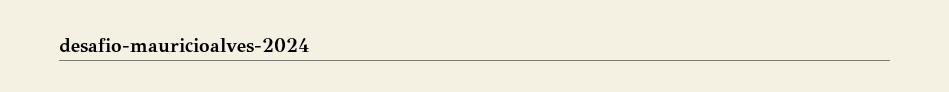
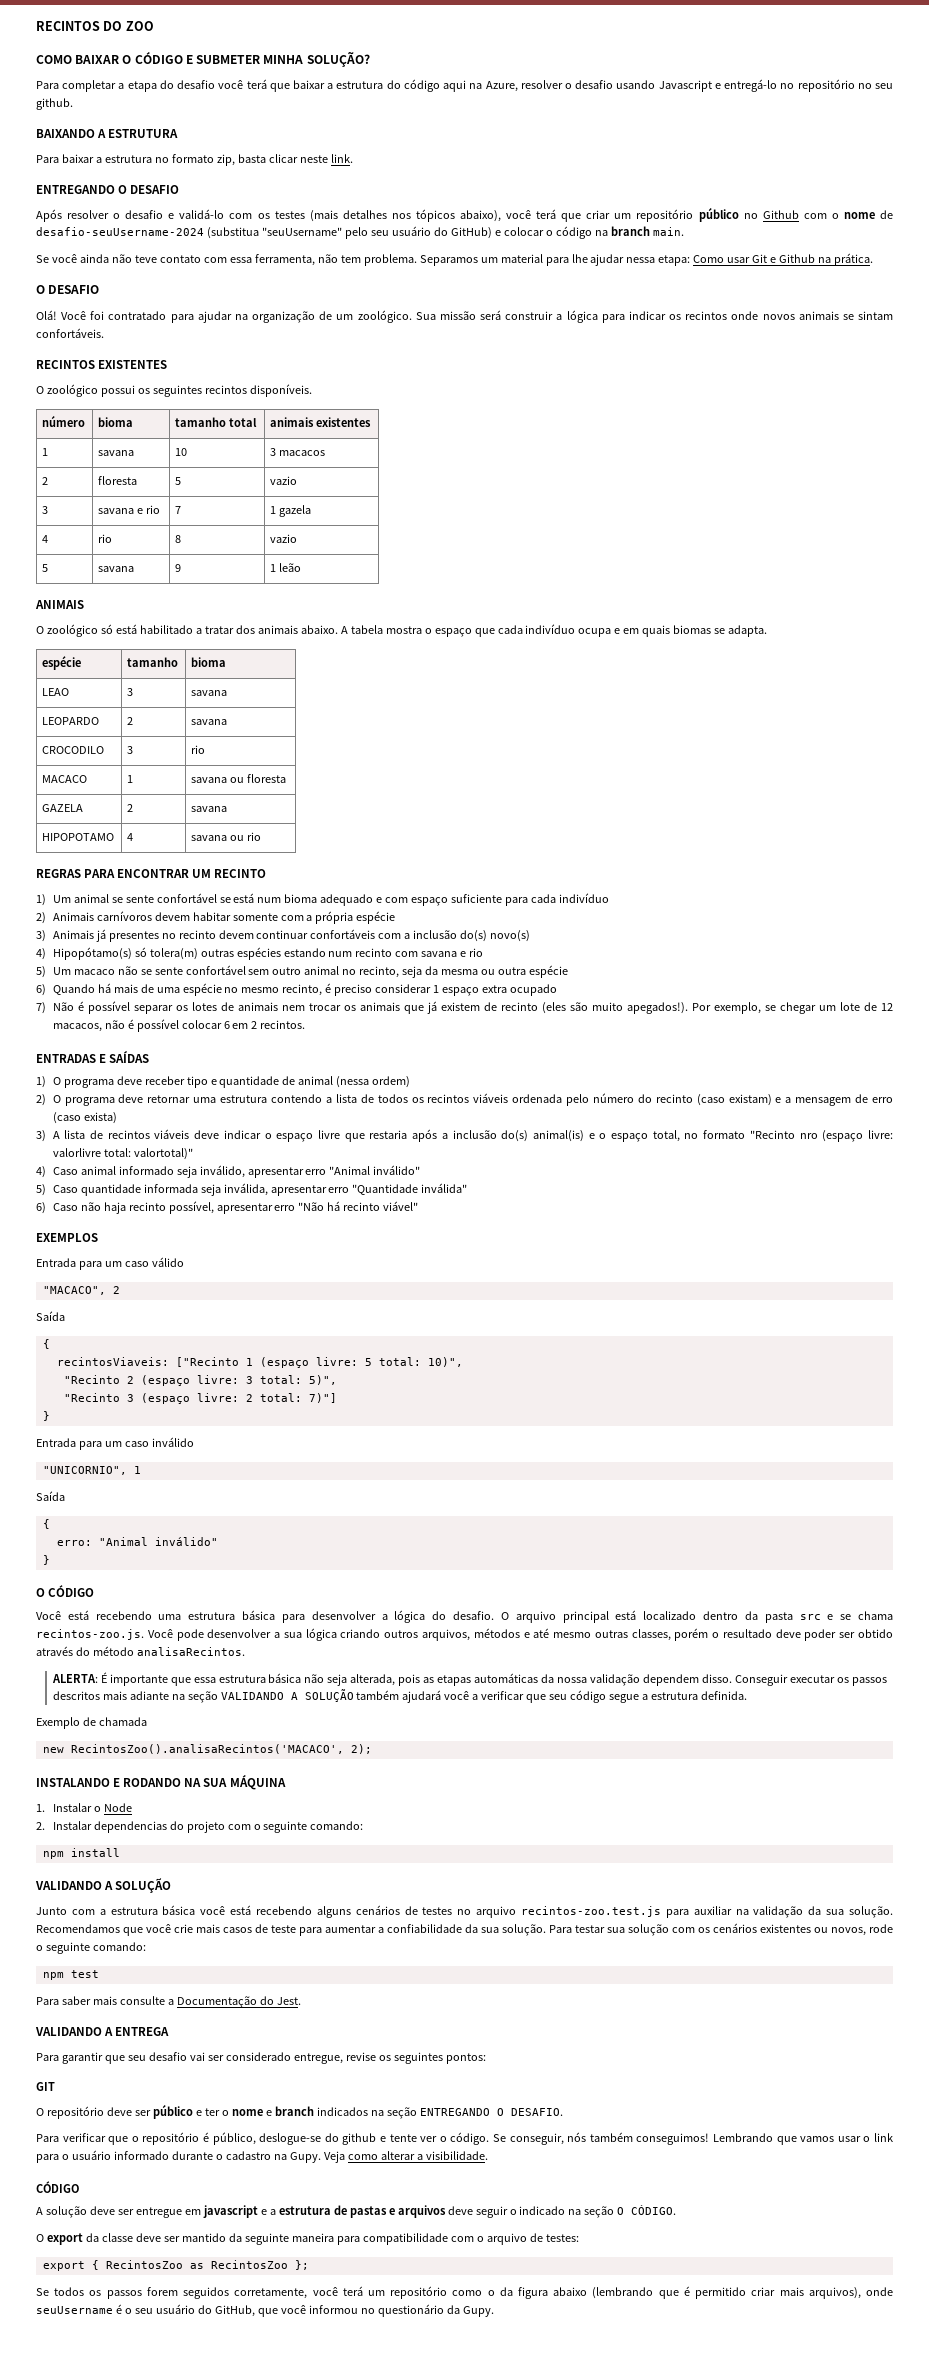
- desafio-mauricioalves-2024
+ RECINTOS DO ZOO
+ COMO BAIXAR O CÓDIGO E SUBMETER MINHA SOLUÇÃO?
+ Para completar a etapa do desafio você terá que baixar a estrutura do código aqui na Azure, resolver o desafio usando Javascript e entregá-lo no repositório no seu github.
+ BAIXANDO A ESTRUTURA
+ Para baixar a estrutura no formato zip, basta clicar neste link.
+ ENTREGANDO O DESAFIO
+ Após resolver o desafio e validá-lo com os testes (mais detalhes nos tópicos abaixo), você terá que criar um repositório público no Github com o nome de desafio-seuUsername-2024 (substitua "seuUsername" pelo seu usuário do GitHub) e colocar o código na branch main.
+ Se você ainda não teve contato com essa ferramenta, não tem problema. Separamos um material para lhe ajudar nessa etapa: Como usar Git e Github na prática.
+ O DESAFIO
+ Olá! Você foi contratado para ajudar na organização de um zoológico. Sua missão será construir a lógica para indicar os recintos onde novos animais se sintam confortáveis.
+ RECINTOS EXISTENTES
+ O zoológico possui os seguintes recintos disponíveis.
+ número | bioma | tamanho total | animais existentes
+ 1 | savana | 10 | 3 macacos
+ 2 | floresta | 5 | vazio
+ 3 | savana e rio | 7 | 1 gazela
+ 4 | rio | 8 | vazio
+ 5 | savana | 9 | 1 leão
+ ANIMAIS
+ O zoológico só está habilitado a tratar dos animais abaixo. A tabela mostra o espaço que cada indivíduo ocupa e em quais biomas se adapta.
+ espécie | tamanho | bioma
+ LEAO | 3 | savana
+ LEOPARDO | 2 | savana
+ CROCODILO | 3 | rio
+ MACACO | 1 | savana ou floresta
+ GAZELA | 2 | savana
+ HIPOPOTAMO | 4 | savana ou rio
+ REGRAS PARA ENCONTRAR UM RECINTO
+ 1) Um animal se sente confortável se está num bioma adequado e com espaço suficiente para cada indivíduo
+ 2) Animais carnívoros devem habitar somente com a própria espécie
+ 3) Animais já presentes no recinto devem continuar confortáveis com a inclusão do(s) novo(s)
+ 4) Hipopótamo(s) só tolera(m) outras espécies estando num recinto com savana e rio
+ 5) Um macaco não se sente confortável sem outro animal no recinto, seja da mesma ou outra espécie
+ 6) Quando há mais de uma espécie no mesmo recinto, é preciso considerar 1 espaço extra ocupado
+ 7) Não é possível separar os lotes de animais nem trocar os animais que já existem de recinto (eles são muito apegados!). Por exemplo, se chegar um lote de 12 macacos, não é possível colocar 6 em 2 recintos.
+ ENTRADAS E SAÍDAS
+ 1) O programa deve receber tipo e quantidade de animal (nessa ordem)
+ 2) O programa deve retornar uma estrutura contendo a lista de todos os recintos viáveis ordenada pelo número do recinto (caso existam) e a mensagem de erro (caso exista)
+ 3) A lista de recintos viáveis deve indicar o espaço livre que restaria após a inclusão do(s) animal(is) e o espaço total, no formato "Recinto nro (espaço livre: valorlivre total: valortotal)"
+ 4) Caso animal informado seja inválido, apresentar erro "Animal inválido"
+ 5) Caso quantidade informada seja inválida, apresentar erro "Quantidade inválida"
+ 6) Caso não haja recinto possível, apresentar erro "Não há recinto viável"
+ EXEMPLOS
+ Entrada para um caso válido
+ "MACACO", 2
+ Saída
+ {
+ recintosViaveis: ["Recinto 1 (espaço livre: 5 total: 10)",
+ "Recinto 2 (espaço livre: 3 total: 5)",
+ "Recinto 3 (espaço livre: 2 total: 7)"]
+ }
+ Entrada para um caso inválido
+ "UNICORNIO", 1
+ Saída
+ {
+ erro: "Animal inválido"
+ }
+ O CÓDIGO
+ Você está recebendo uma estrutura básica para desenvolver a lógica do desafio. O arquivo principal está localizado dentro da pasta src e se chama recintos-zoo.js. Você pode desenvolver a sua lógica criando outros arquivos, métodos e até mesmo outras classes, porém o resultado deve poder ser obtido através do método analisaRecintos.
+ ALERTA: É importante que essa estrutura básica não seja alterada, pois as etapas automáticas da nossa validação dependem disso. Conseguir executar os passos descritos mais adiante na seção VALIDANDO A SOLUÇÃO também ajudará você a verificar que seu código segue a estrutura definida.
+ Exemplo de chamada
+ new RecintosZoo().analisaRecintos('MACACO', 2);
+ INSTALANDO E RODANDO NA SUA MÁQUINA
+ 1. Instalar o Node
+ 2. Instalar dependencias do projeto com o seguinte comando:
+ npm install
+ VALIDANDO A SOLUÇÃO
+ Junto com a estrutura básica você está recebendo alguns cenários de testes no arquivo recintos-zoo.test.js para auxiliar na validação da sua solução. Recomendamos que você crie mais casos de teste para aumentar a confiabilidade da sua solução. Para testar sua solução com os cenários existentes ou novos, rode o seguinte comando:
+ npm test
+ Para saber mais consulte a Documentação do Jest.
+ VALIDANDO A ENTREGA
+ Para garantir que seu desafio vai ser considerado entregue, revise os seguintes pontos:
+ GIT
+ O repositório deve ser público e ter o nome e branch indicados na seção ENTREGANDO O DESAFIO.
+ Para verificar que o repositório é público, deslogue-se do github e tente ver o código. Se conseguir, nós também conseguimos! Lembrando que vamos usar o link para o usuário informado durante o cadastro na Gupy. Veja como alterar a visibilidade.
+ CÓDIGO
+ A solução deve ser entregue em javascript e a estrutura de pastas e arquivos deve seguir o indicado na seção O CÓDIGO.
+ O export da classe deve ser mantido da seguinte maneira para compatibilidade com o arquivo de testes:
+ export { RecintosZoo as RecintosZoo };
+ Se todos os passos forem seguidos corretamente, você terá um repositório como o da figura abaixo (lembrando que é permitido criar mais arquivos), onde seuUsername é o seu usuário do GitHub, que você informou no questionário da Gupy.

